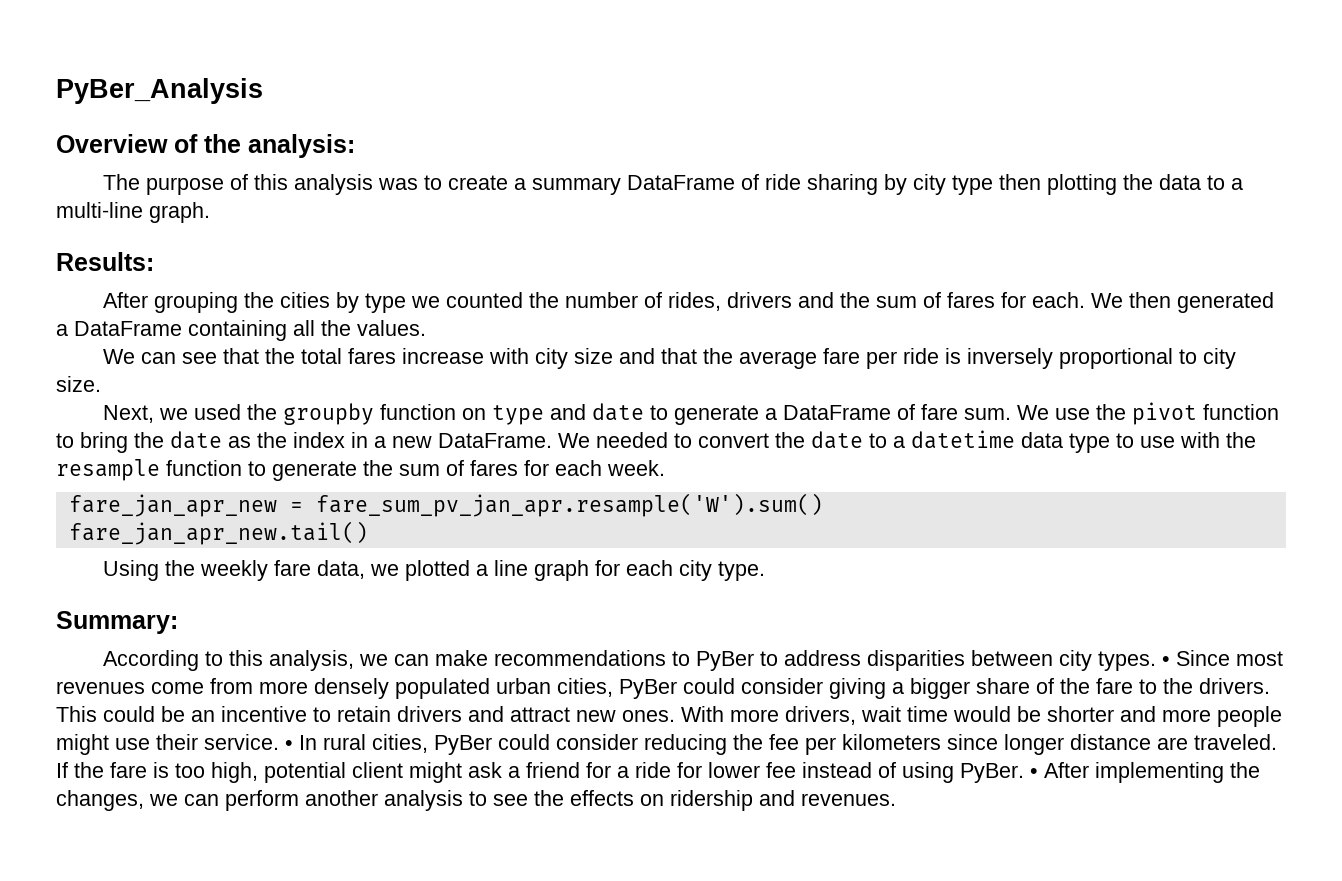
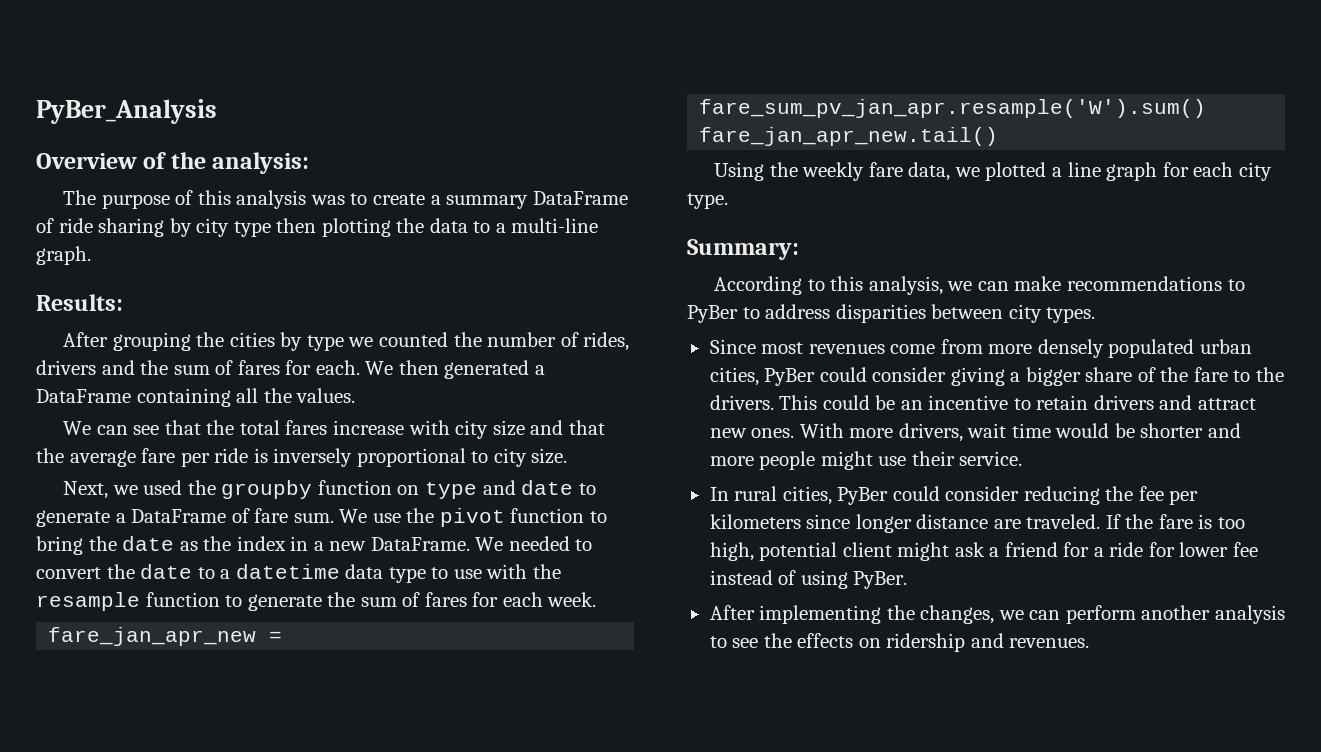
- According to this analysis, we can make recommendations to PyBer to address disparities between city types. • Since most revenues come from more densely populated urban cities, PyBer could consider giving a bigger share of the fare to the drivers.
+ According to this analysis, we can make recommendations to PyBer to address disparities between city types.
+ Since most revenues come from more densely populated urban cities, PyBer could consider giving a bigger share of the fare to the drivers.
- With more drivers, wait time would be shorter and more people might use their service. • In rural cities, PyBer could consider reducing the fee per kilometers since longer distance are traveled.
+ With more drivers, wait time would be shorter and more people might use their service.
+ In rural cities, PyBer could consider reducing the fee per kilometers since longer distance are traveled.
- If the fare is too high, potential client might ask a friend for a ride for lower fee instead of using PyBer. • After implementing the changes, we can perform another analysis to see the effects on ridership and revenues.
+ If the fare is too high, potential client might ask a friend for a ride for lower fee instead of using PyBer.
+ After implementing the changes, we can perform another analysis to see the effects on ridership and revenues.

